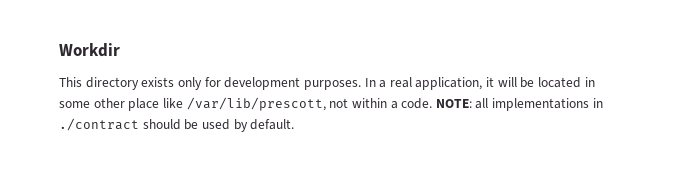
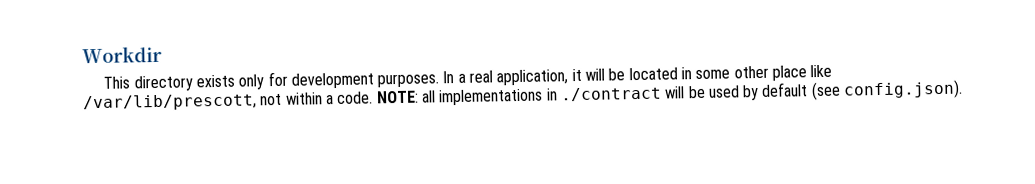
- NOTE: all implementations in ./contract should be used by default.
+ NOTE: all implementations in ./contract will be used by default (see config.json).

